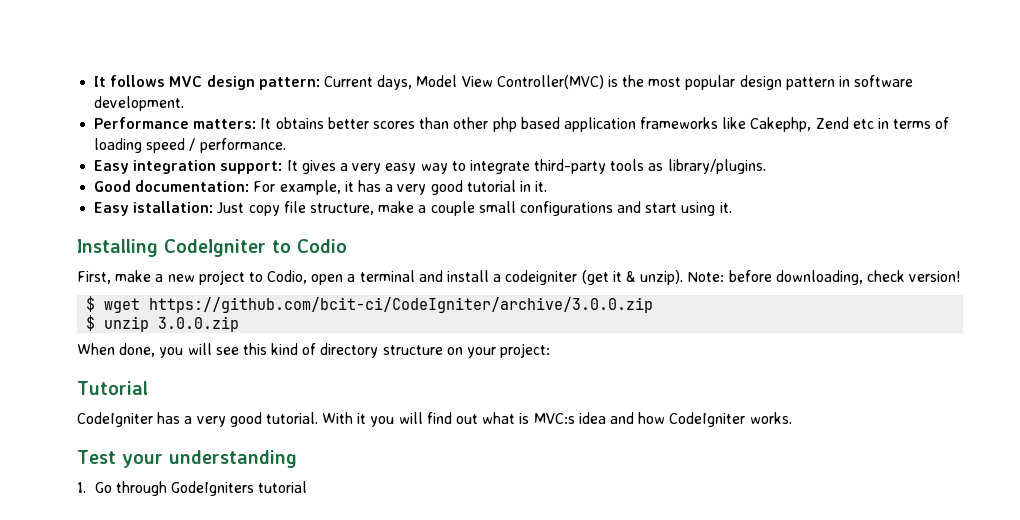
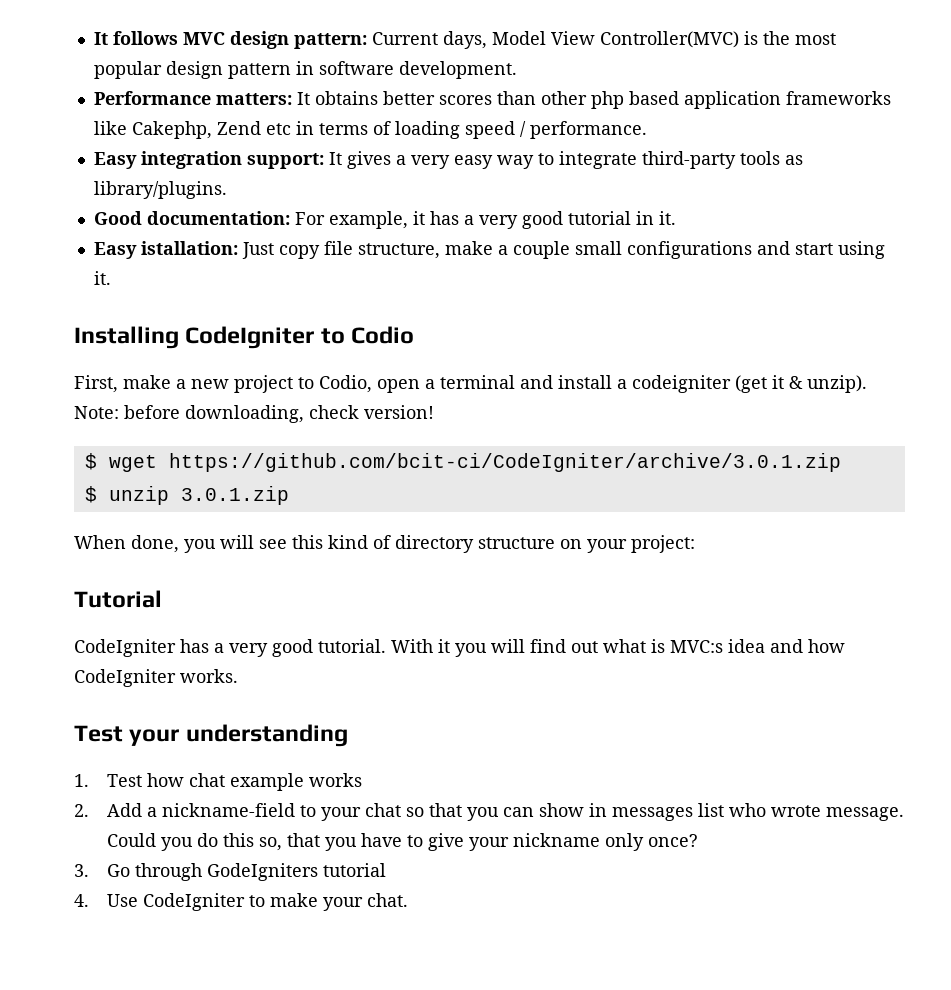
- $ wget https://github.com/bcit-ci/CodeIgniter/archive/3.0.0.zip
+ $ wget https://github.com/bcit-ci/CodeIgniter/archive/3.0.1.zip
- $ unzip 3.0.0.zip
+ $ unzip 3.0.1.zip
- 1. Go through GodeIgniters tutorial
+ 1. Test how chat example works
+ 2. Add a nickname-field to your chat so that you can show in messages list who wrote message. Could you do this so, that you have to give your nickname only once?
+ 3. Go through GodeIgniters tutorial
+ 4. Use CodeIgniter to make your chat.

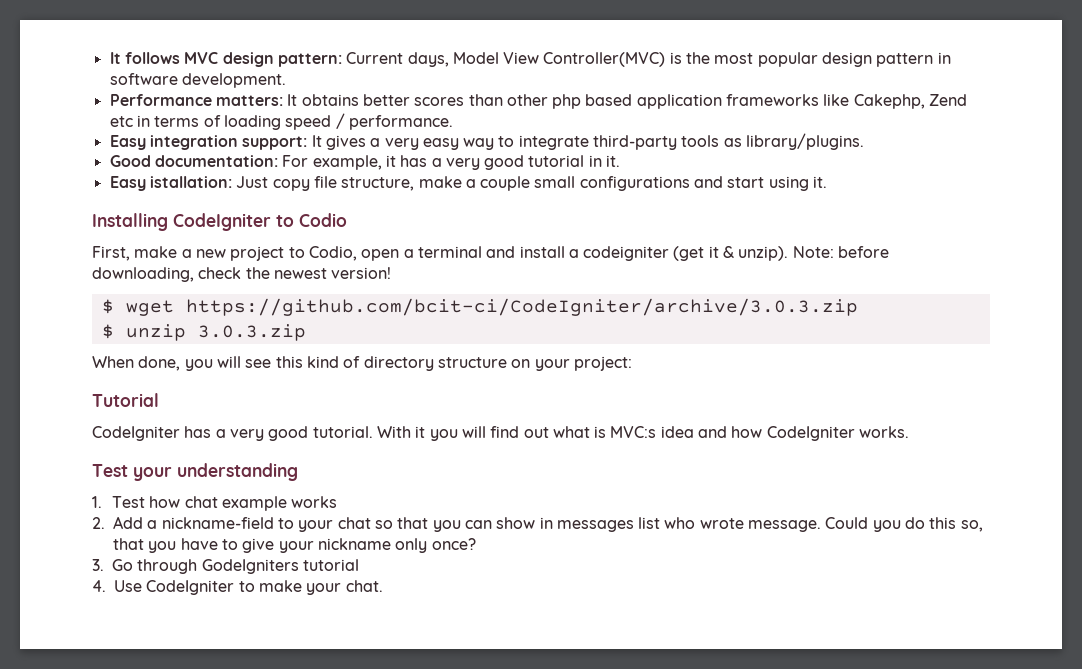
- Note: before downloading, check version!
+ Note: before downloading, check the newest version!
- $ wget https://github.com/bcit-ci/CodeIgniter/archive/3.0.1.zip
+ $ wget https://github.com/bcit-ci/CodeIgniter/archive/3.0.3.zip
- $ unzip 3.0.1.zip
+ $ unzip 3.0.3.zip

